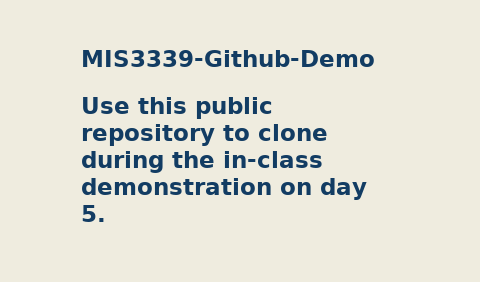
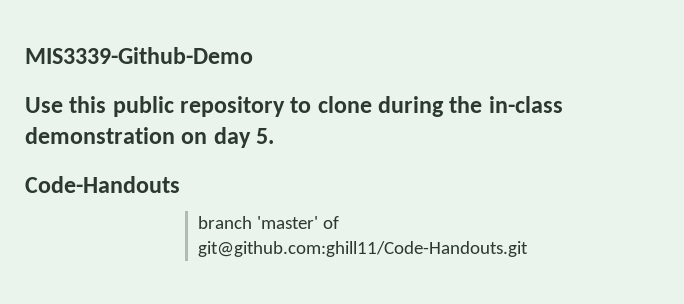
+ Code-Handouts
+ branch 'master' of git@github.com:ghill11/Code-Handouts.git

